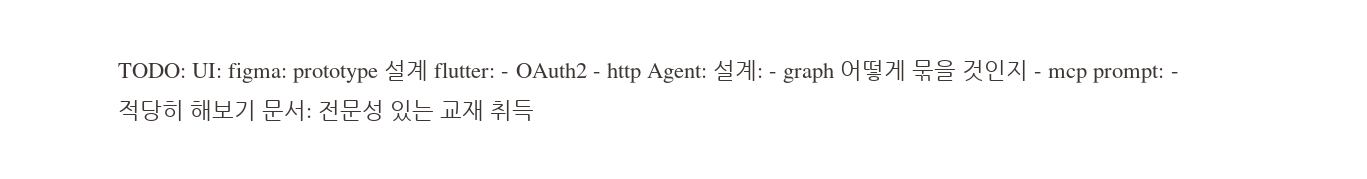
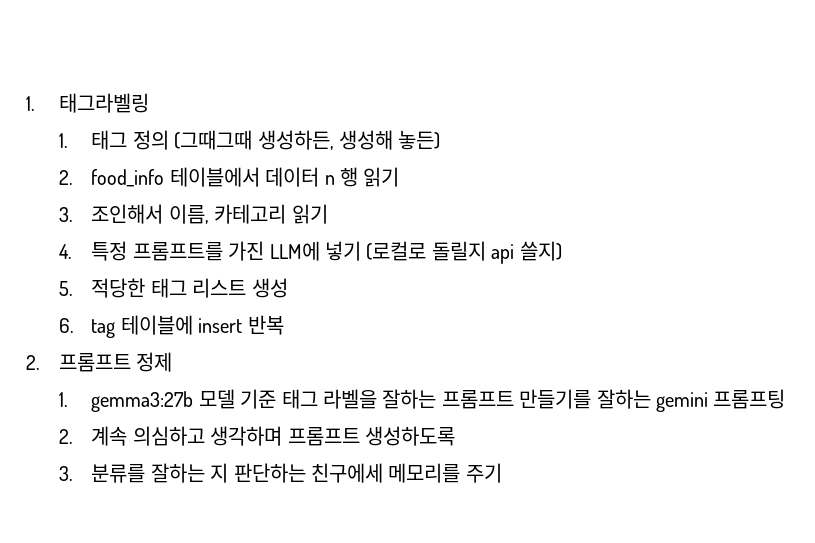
- TODO: UI: figma: prototype 설계 flutter: - OAuth2 - http Agent: 설계: - graph 어떻게 묶을 것인지 - mcp prompt: - 적당히 해보기 문서: 전문성 있는 교재 취득
+ 1. 태그라벨링
+ 1. 태그 정의 (그때그때 생성하든, 생성해 놓든)
+ 2. food_info 테이블에서 데이터 n 행 읽기
+ 3. 조인해서 이름, 카테고리 읽기
+ 4. 특정 프롬프트를 가진 LLM에 넣기 (로컬로 돌릴지 api 쓸지)
+ 5. 적당한 태그 리스트 생성
+ 6. tag 테이블에 insert 반복
+ 2. 프롬프트 정제
+ 1. gemma3:27b 모델 기준 태그 라벨을 잘하는 프롬프트 만들기를 잘하는 gemini 프롬프팅
+ 2. 계속 의심하고 생각하며 프롬프트 생성하도록
+ 3. 분류를 잘하는 지 판단하는 친구에세 메모리를 주기

